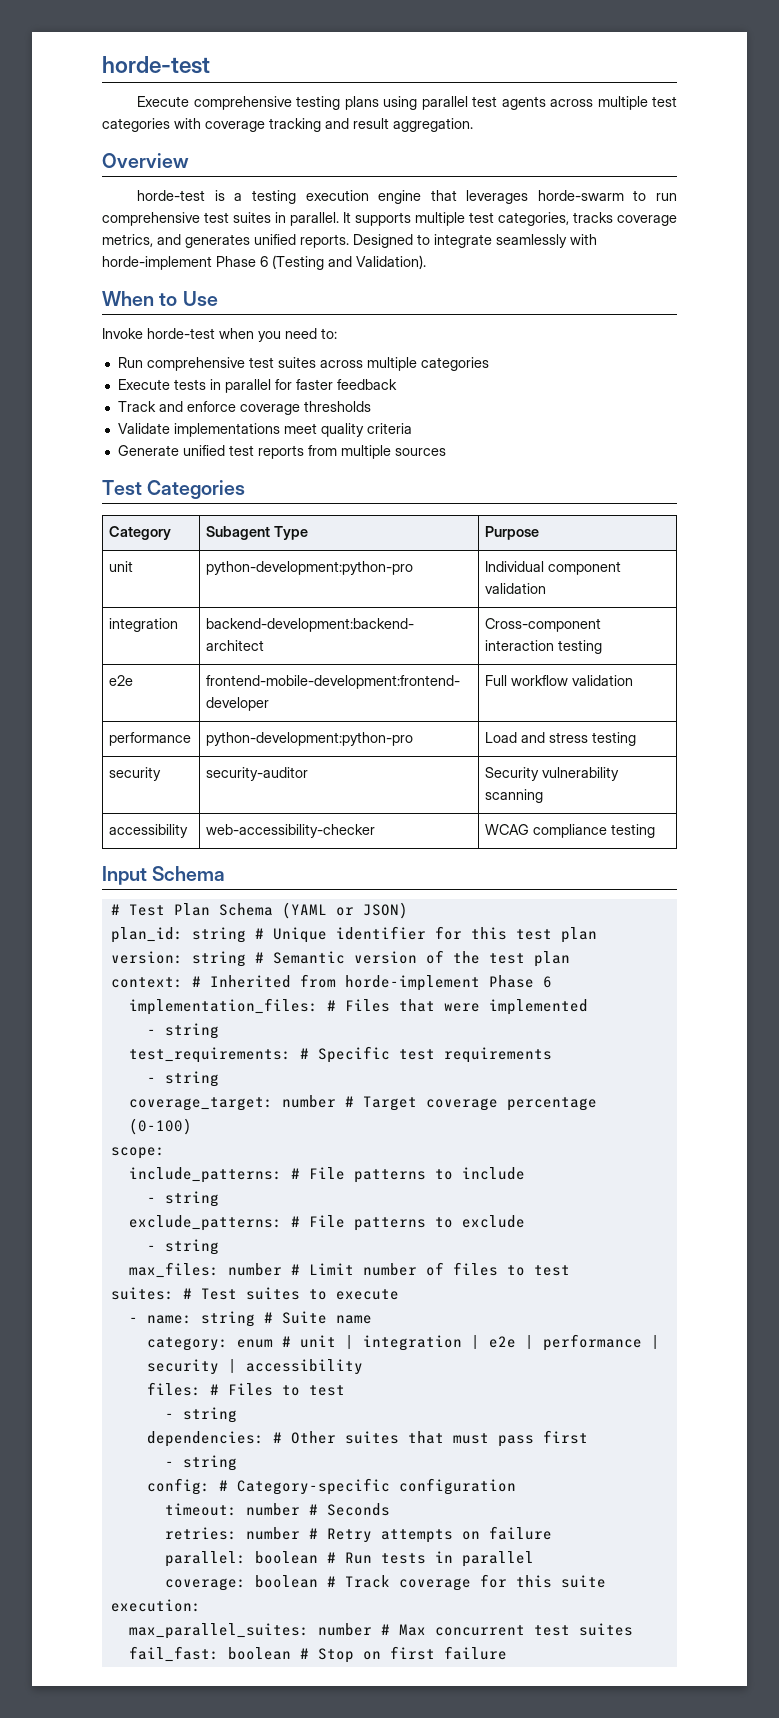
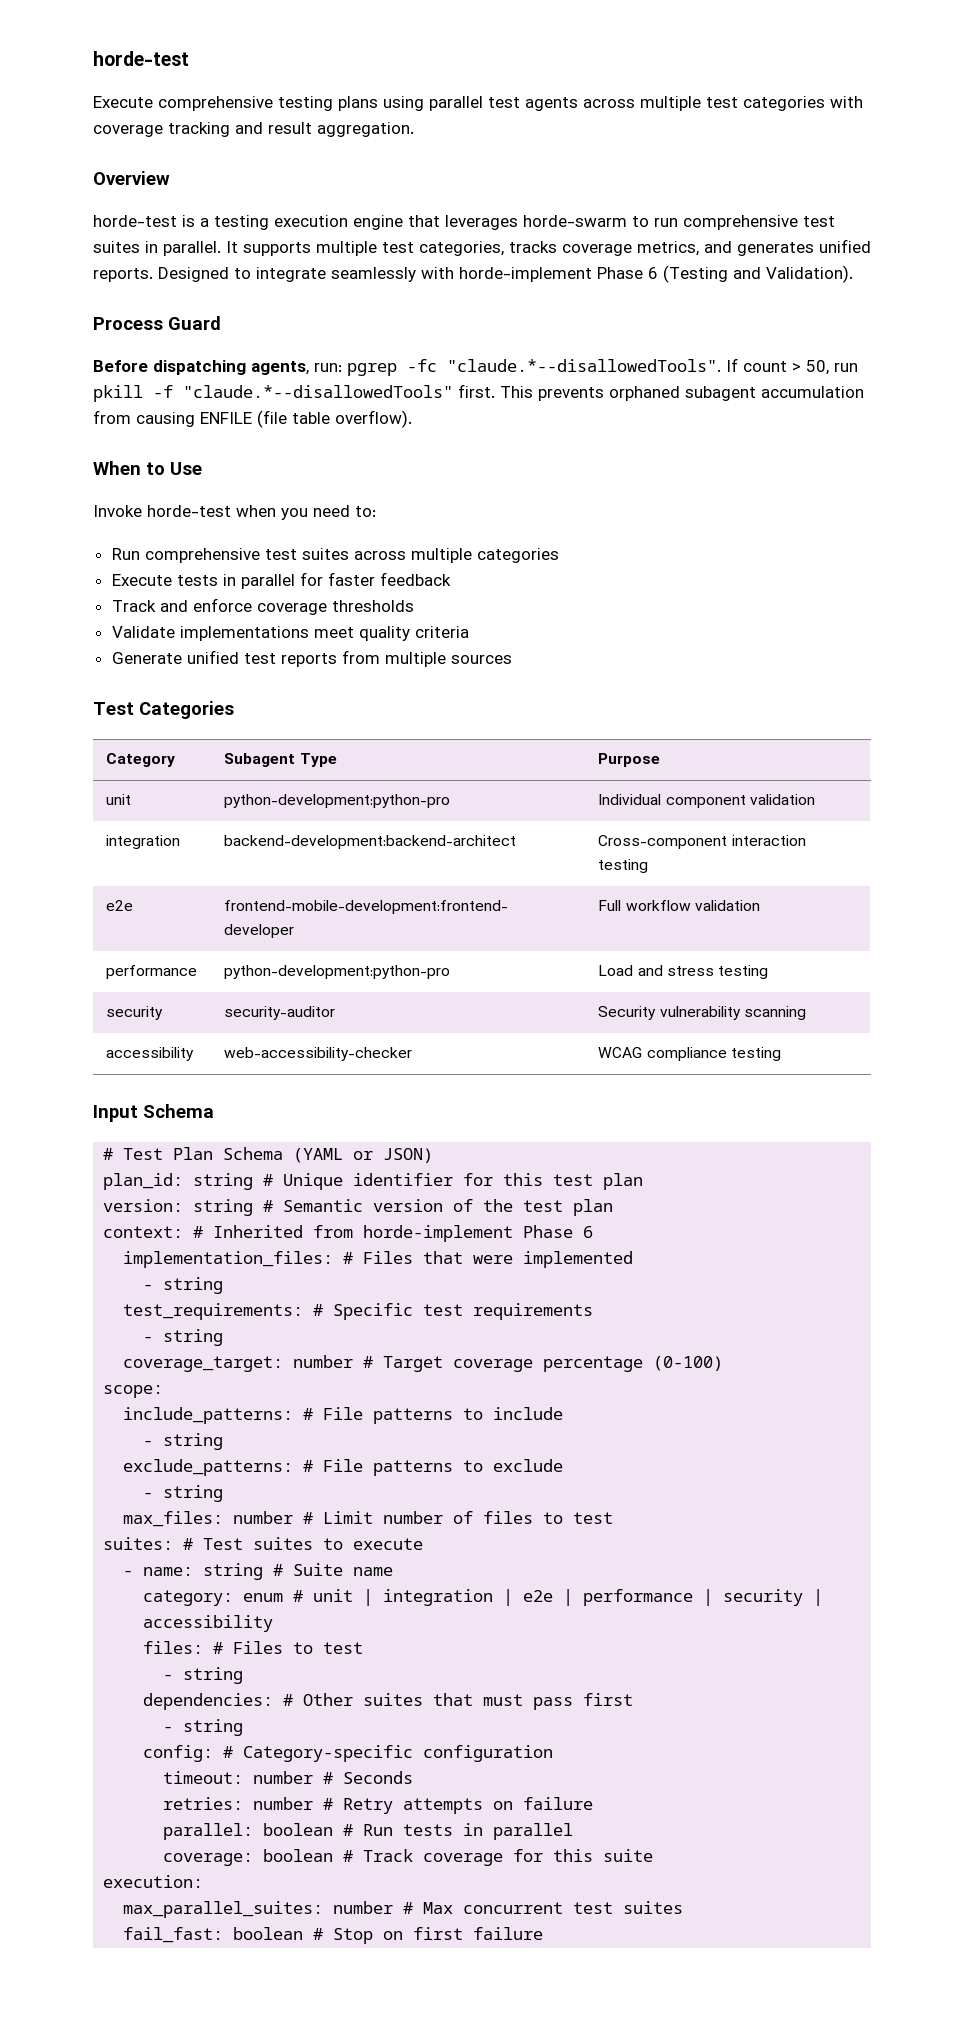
+ Process Guard
+ Before dispatching agents, run: pgrep -fc "claude.*--disallowedTools". If count > 50, run pkill -f "claude.*--disallowedTools" first. This prevents orphaned subagent accumulation from causing ENFILE (file table overflow).

